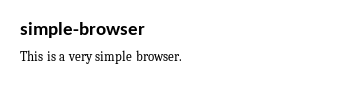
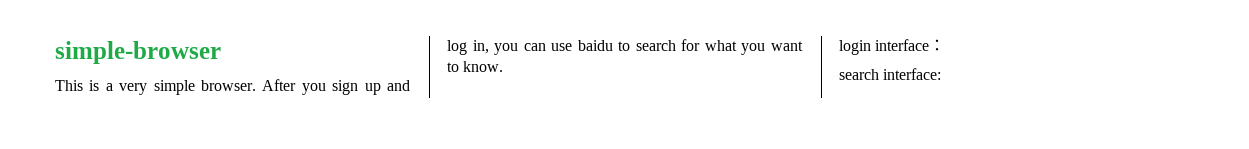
+ After you sign up and log in, you can use baidu to search for what you want to know.
+ login interface：
+ search interface:

